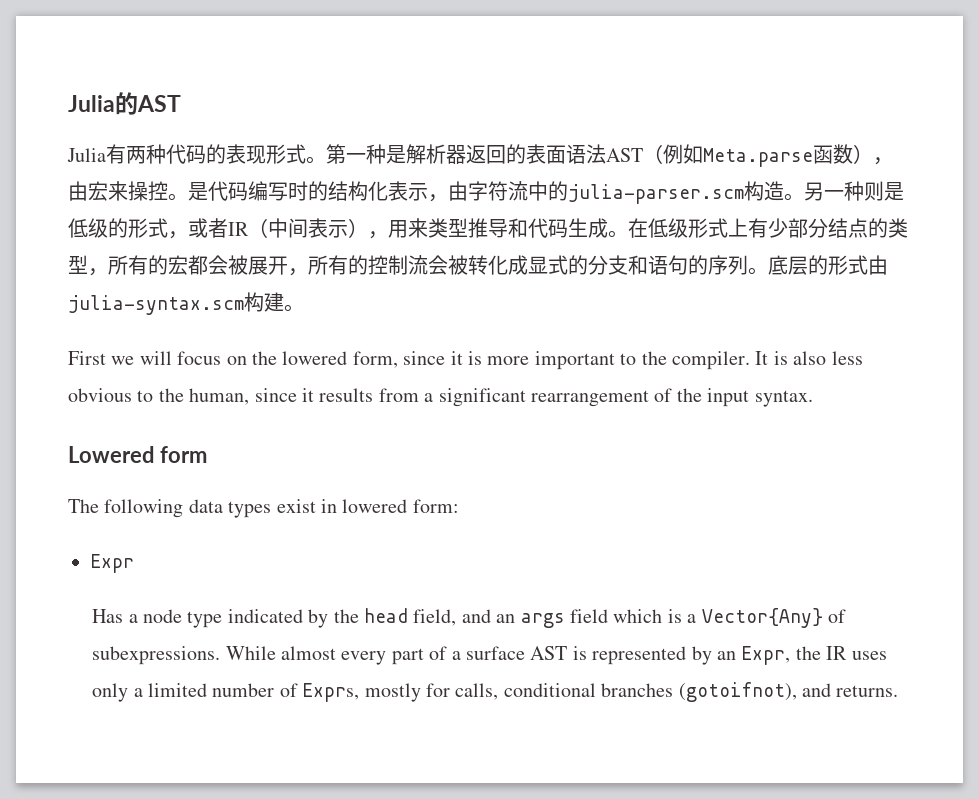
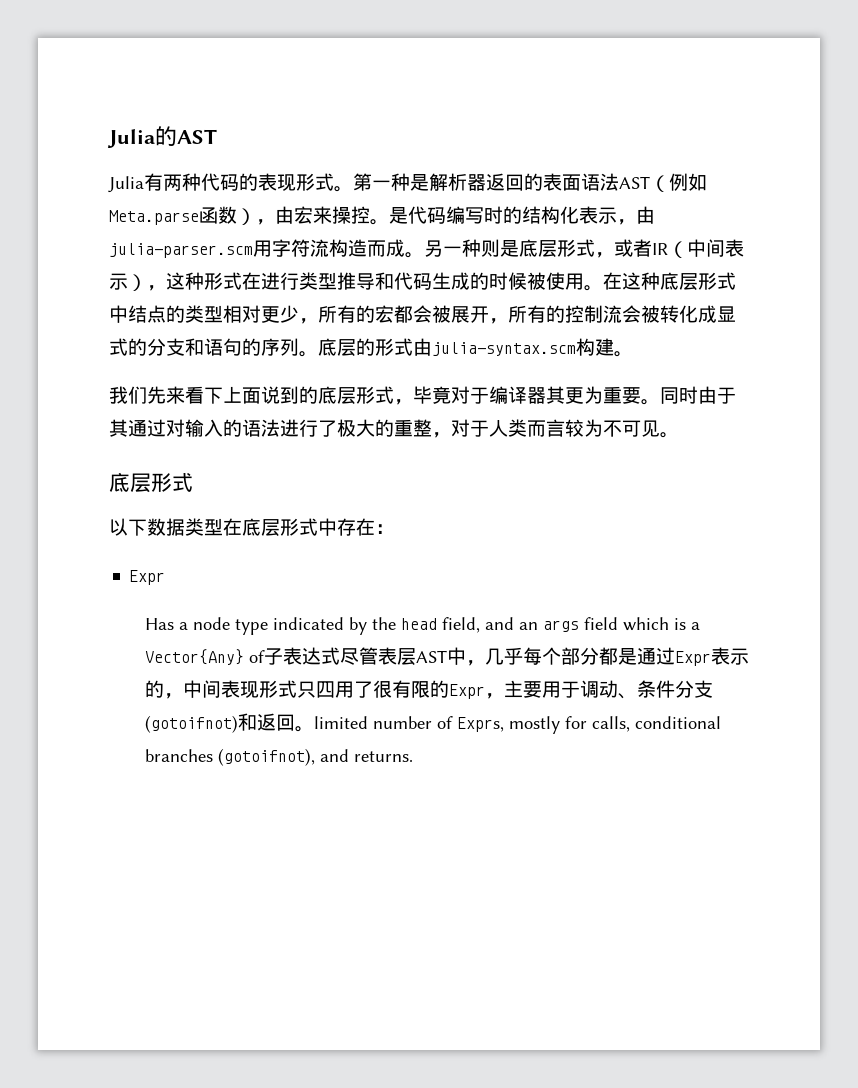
- 是代码编写时的结构化表示，由字符流中的julia-parser.scm构造。
+ 是代码编写时的结构化表示，由julia-parser.scm用字符流构造而成。
- 另一种则是低级的形式，或者IR（中间表示），用来类型推导和代码生成。在低级形式上有少部分结点的类型，所有的宏都会被展开，所有的控制流会被转化成显式的分支和语句的序列。
+ 另一种则是底层形式，或者IR（中间表示），这种形式在进行类型推导和代码生成的时候被使用。在这种底层形式中结点的类型相对更少，所有的宏都会被展开，所有的控制流会被转化成显式的分支和语句的序列。
- First we will focus on the lowered form, since it is more important to the compiler. It is also less obvious to the human, since it results from a significant rearrangement of the input syntax.
- Lowered form
- The following data types exist in lowered form:
+ 我们先来看下上面说到的底层形式，毕竟对于编译器其更为重要。同时由于其通过对输入的语法进行了极大的重整，对于人类而言较为不可见。
+ 底层形式
+ 以下数据类型在底层形式中存在：
- Has a node type indicated by the head field, and an args field which is a Vector{Any} of subexpressions. While almost every part of a surface AST is represented by an Expr, the IR uses only a limited number of Exprs, mostly for calls, conditional branches (gotoifnot), and returns.
+ Has a node type indicated by the head field, and an args field which is a Vector{Any} of子表达式尽管表层AST中，几乎每个部分都是通过Expr表示的，中间表现形式只四用了很有限的Expr，主要用于调动、条件分支(gotoifnot)和返回。limited number of Exprs, mostly for calls, conditional branches (gotoifnot), and returns.

